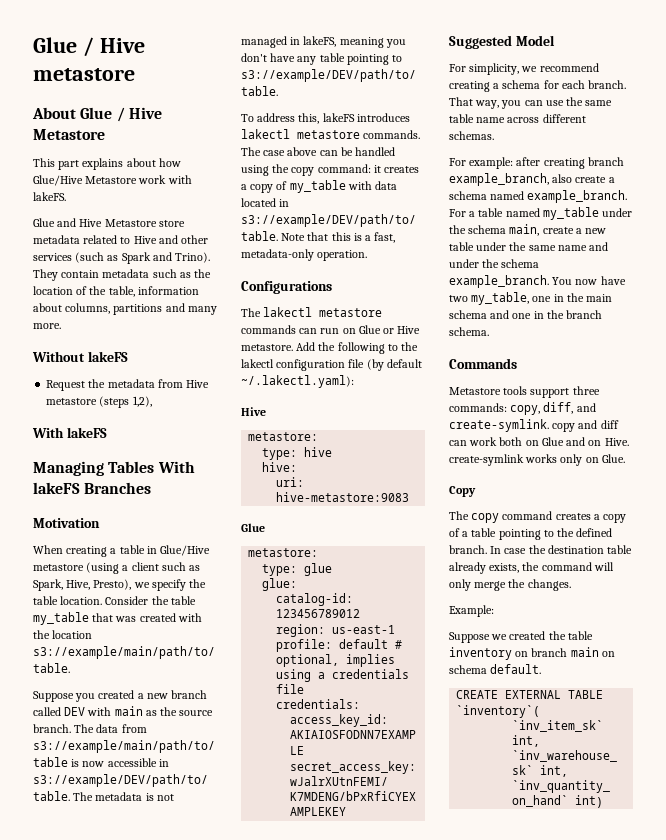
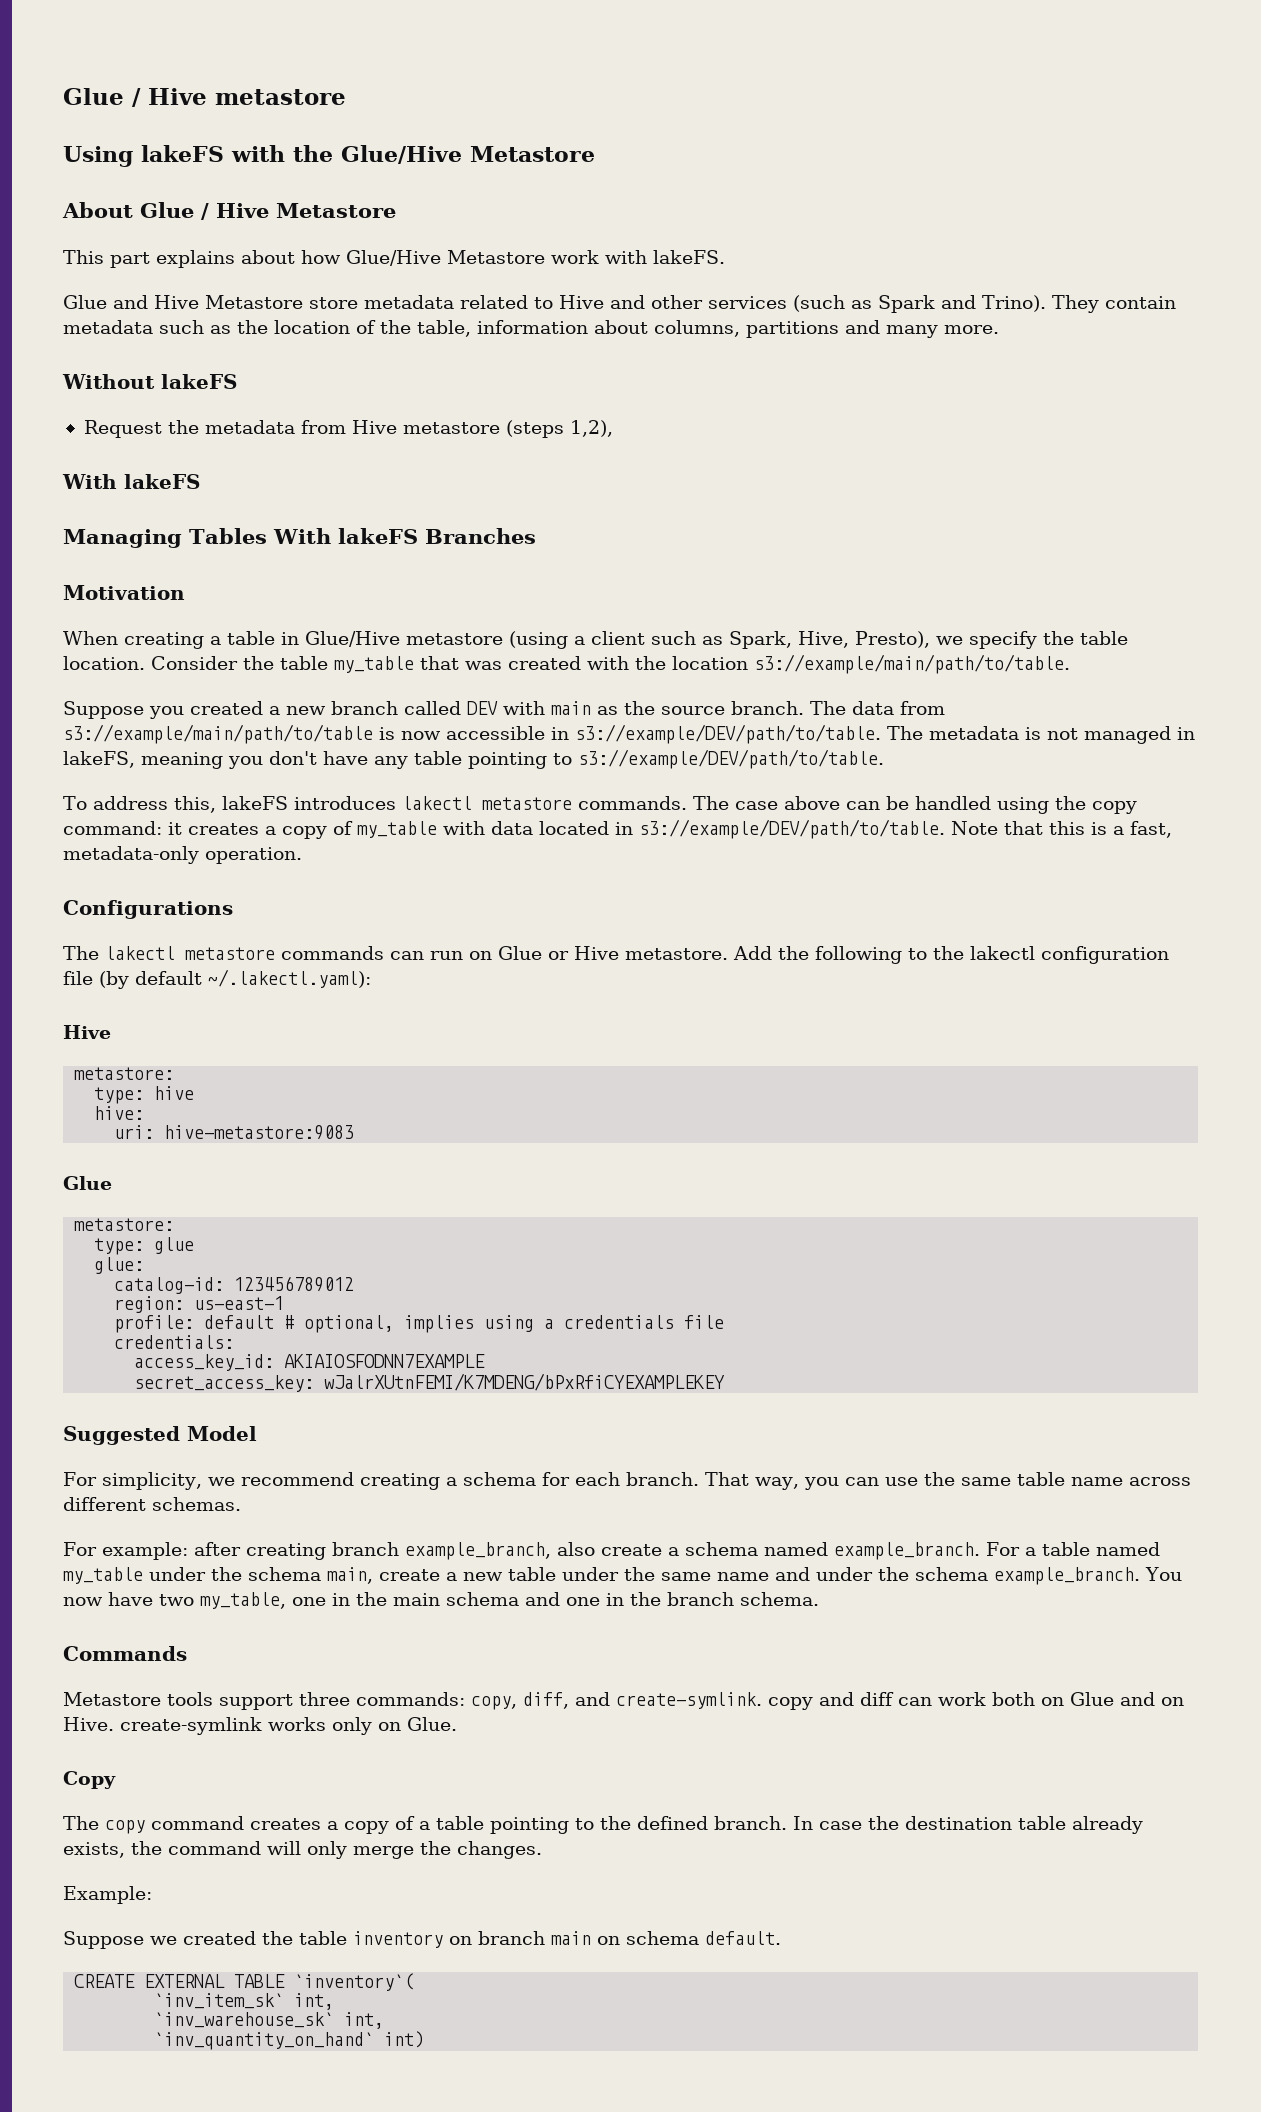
+ Using lakeFS with the Glue/Hive Metastore

